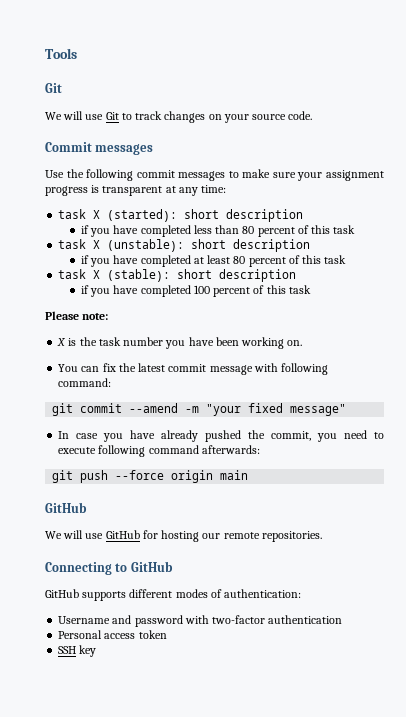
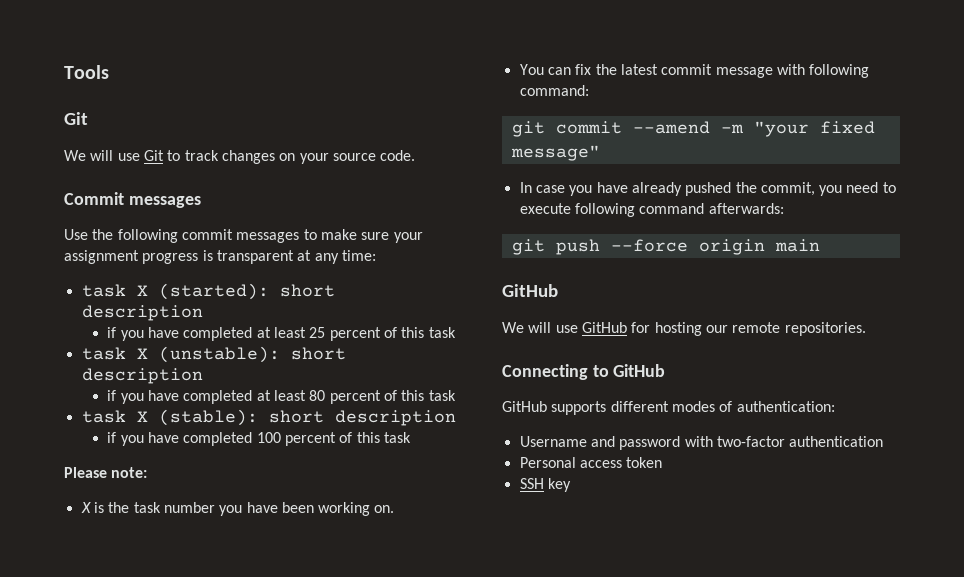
- if you have completed less than 80 percent of this task
+ if you have completed at least 25 percent of this task

